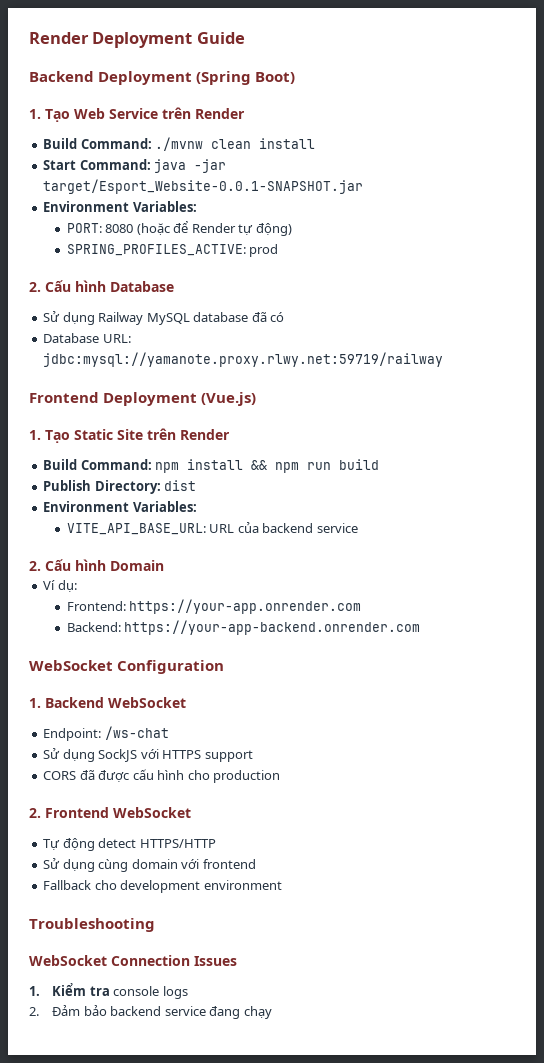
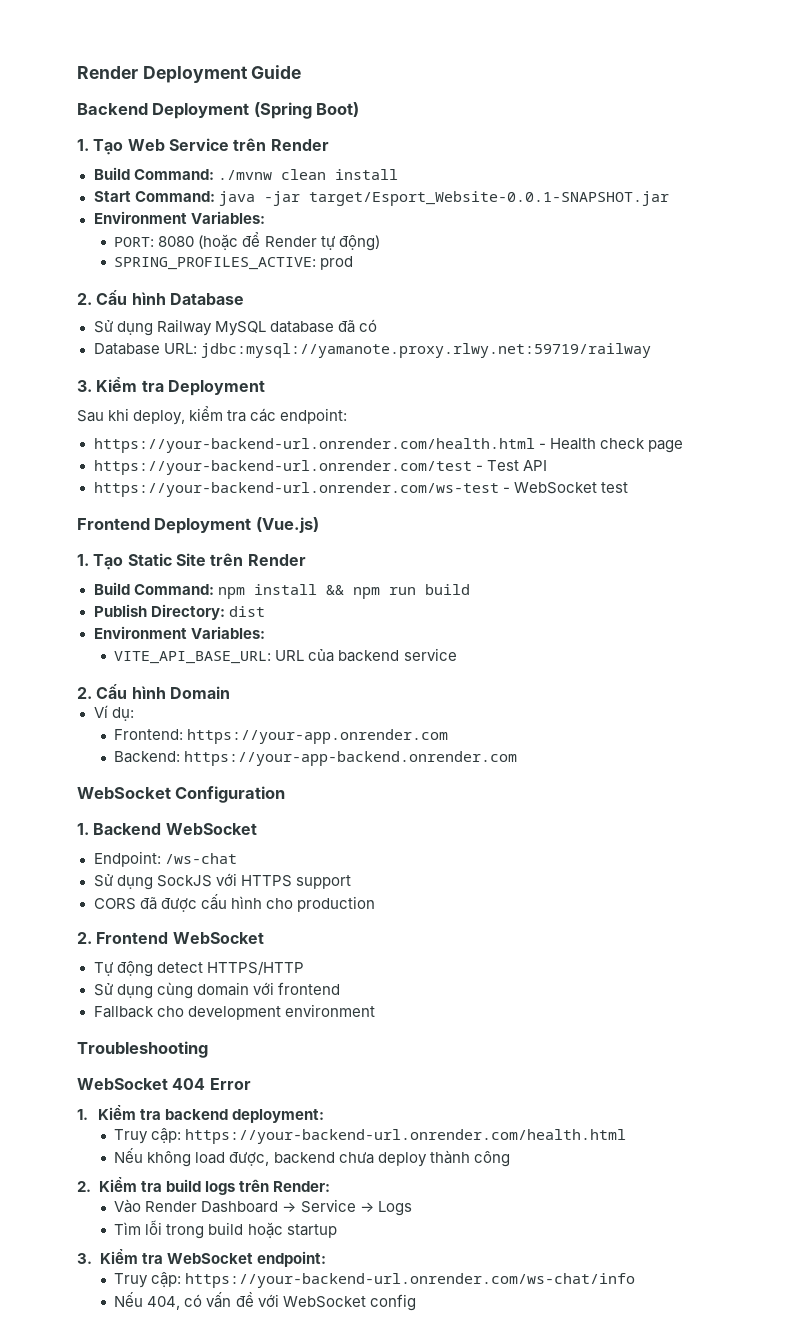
+ 3. Kiểm tra Deployment
+ Sau khi deploy, kiểm tra các endpoint:
+ https://your-backend-url.onrender.com/health.html - Health check page
+ https://your-backend-url.onrender.com/test - Test API
+ https://your-backend-url.onrender.com/ws-test - WebSocket test
- WebSocket Connection Issues
+ WebSocket 404 Error
- 1. Kiểm tra console logs
- 2. Đảm bảo backend service đang chạy
+ 1. Kiểm tra backend deployment:
+ Truy cập: https://your-backend-url.onrender.com/health.html
+ Nếu không load được, backend chưa deploy thành công
+ 2. Kiểm tra build logs trên Render:
+ Vào Render Dashboard → Service → Logs
+ Tìm lỗi trong build hoặc startup
+ 3. Kiểm tra WebSocket endpoint:
+ Truy cập: https://your-backend-url.onrender.com/ws-chat/info
+ Nếu 404, có vấn đề với WebSocket config

